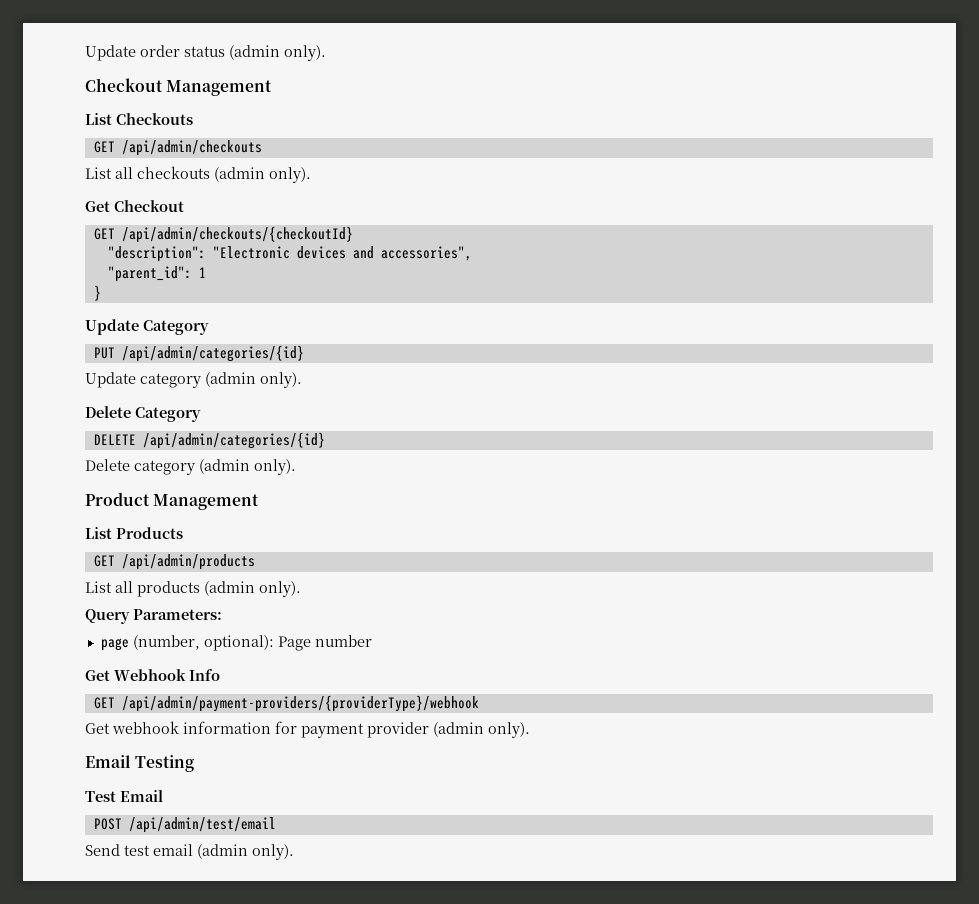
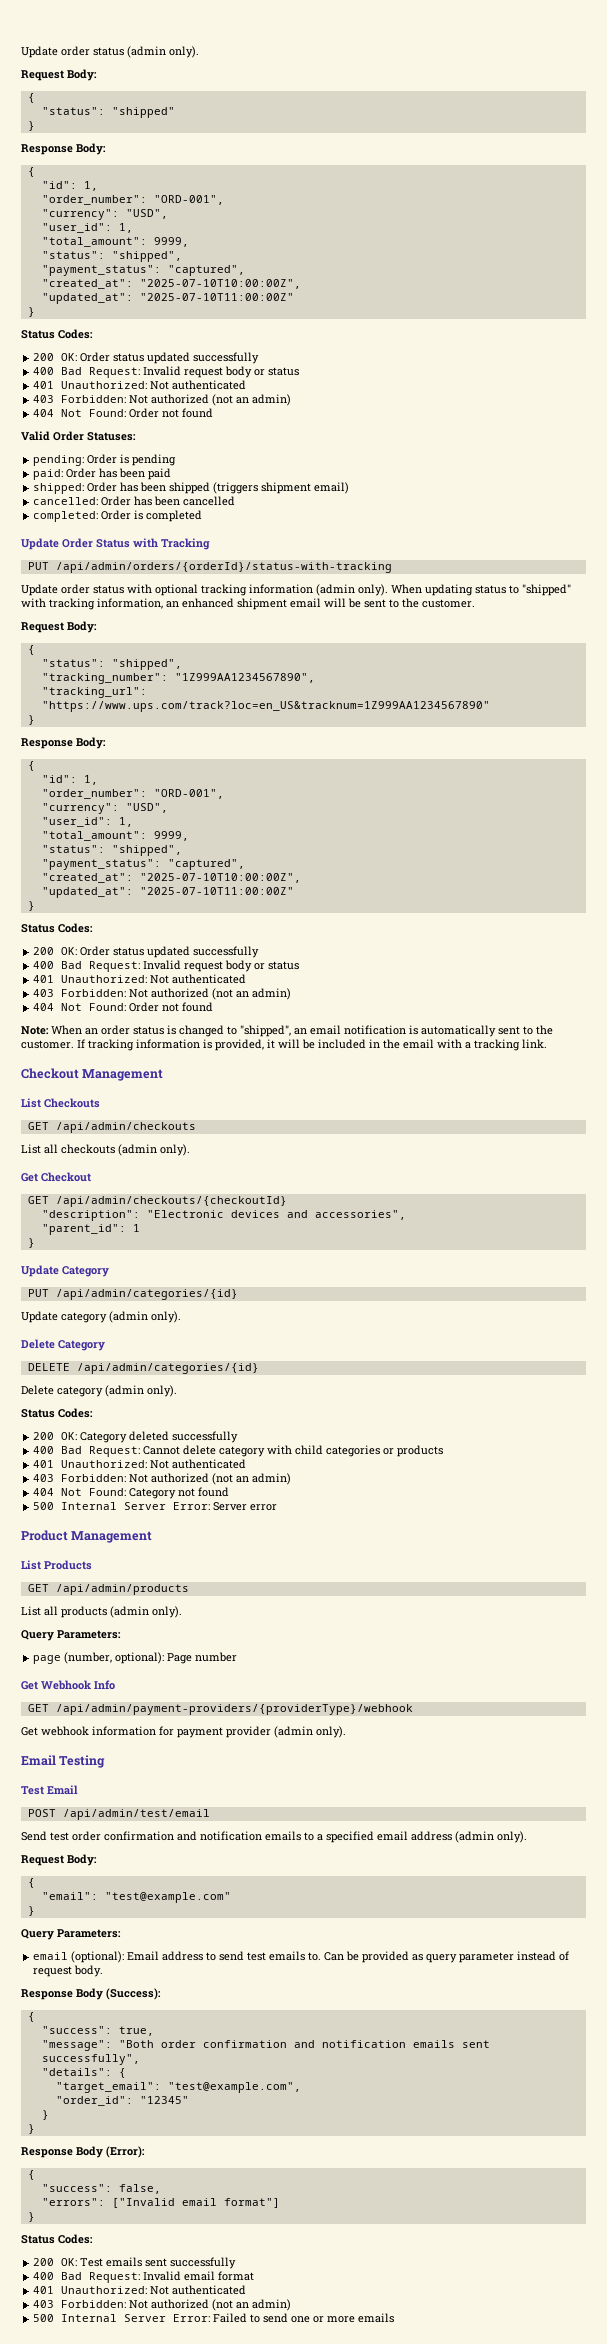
  Update order status (admin only).
+ Request Body:
+ {
+ "status": "shipped"
+ }
+ Response Body:
+ {
+ "id": 1,
+ "order_number": "ORD-001",
+ "currency": "USD",
+ "user_id": 1,
+ "total_amount": 9999,
+ "status": "shipped",
+ "payment_status": "captured",
+ "created_at": "2025-07-10T10:00:00Z",
+ "updated_at": "2025-07-10T11:00:00Z"
+ }
+ Status Codes:
+ 200 OK: Order status updated successfully
+ 400 Bad Request: Invalid request body or status
+ 401 Unauthorized: Not authenticated
+ 403 Forbidden: Not authorized (not an admin)
+ 404 Not Found: Order not found
+ Valid Order Statuses:
+ pending: Order is pending
+ paid: Order has been paid
+ shipped: Order has been shipped (triggers shipment email)
+ cancelled: Order has been cancelled
+ completed: Order is completed
+ Update Order Status with Tracking
+ PUT /api/admin/orders/{orderId}/status-with-tracking
+ Update order status with optional tracking information (admin only). When updating status to "shipped" with tracking information, an enhanced shipment email will be sent to the customer.
+ Request Body:
+ {
+ "status": "shipped",
+ "tracking_number": "1Z999AA1234567890",
+ "tracking_url": "https://www.ups.com/track?loc=en_US&tracknum=1Z999AA1234567890"
+ }
+ Response Body:
+ {
+ "id": 1,
+ "order_number": "ORD-001",
+ "currency": "USD",
+ "user_id": 1,
+ "total_amount": 9999,
+ "status": "shipped",
+ "payment_status": "captured",
+ "created_at": "2025-07-10T10:00:00Z",
+ "updated_at": "2025-07-10T11:00:00Z"
+ }
+ Status Codes:
+ 200 OK: Order status updated successfully
+ 400 Bad Request: Invalid request body or status
+ 401 Unauthorized: Not authenticated
+ 403 Forbidden: Not authorized (not an admin)
+ 404 Not Found: Order not found
+ Note: When an order status is changed to "shipped", an email notification is automatically sent to the customer. If tracking information is provided, it will be included in the email with a tracking link.
  Delete category (admin only).
+ Status Codes:
+ 200 OK: Category deleted successfully
+ 400 Bad Request: Cannot delete category with child categories or products
+ 401 Unauthorized: Not authenticated
+ 403 Forbidden: Not authorized (not an admin)
+ 404 Not Found: Category not found
+ 500 Internal Server Error: Server error
- Send test email (admin only).
+ Send test order confirmation and notification emails to a specified email address (admin only).
+ Request Body:
+ {
+ "email": "test@example.com"
+ }
+ Query Parameters:
+ email (optional): Email address to send test emails to. Can be provided as query parameter instead of request body.
+ Response Body (Success):
+ {
+ "success": true,
+ "message": "Both order confirmation and notification emails sent successfully",
+ "details": {
+ "target_email": "test@example.com",
+ "order_id": "12345"
+ }
+ }
+ Response Body (Error):
+ {
+ "success": false,
+ "errors": ["Invalid email format"]
+ }
+ Status Codes:
+ 200 OK: Test emails sent successfully
+ 400 Bad Request: Invalid email format
+ 401 Unauthorized: Not authenticated
+ 403 Forbidden: Not authorized (not an admin)
+ 500 Internal Server Error: Failed to send one or more emails

